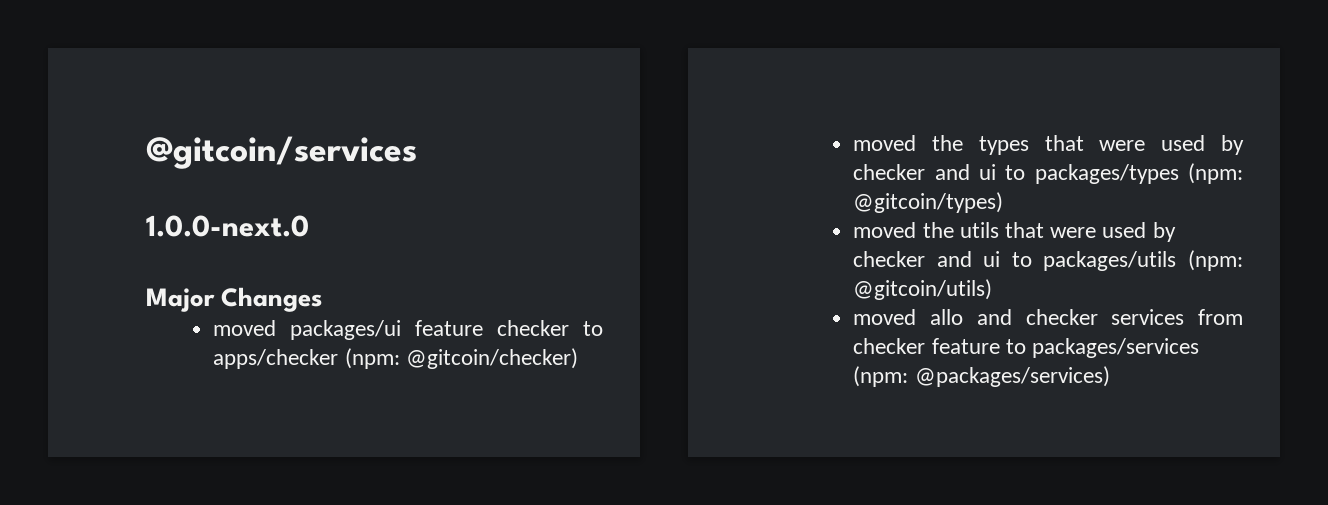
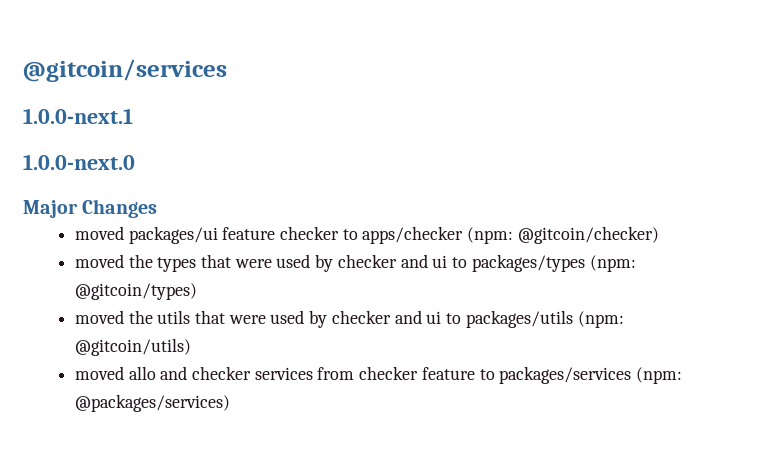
+ 1.0.0-next.1

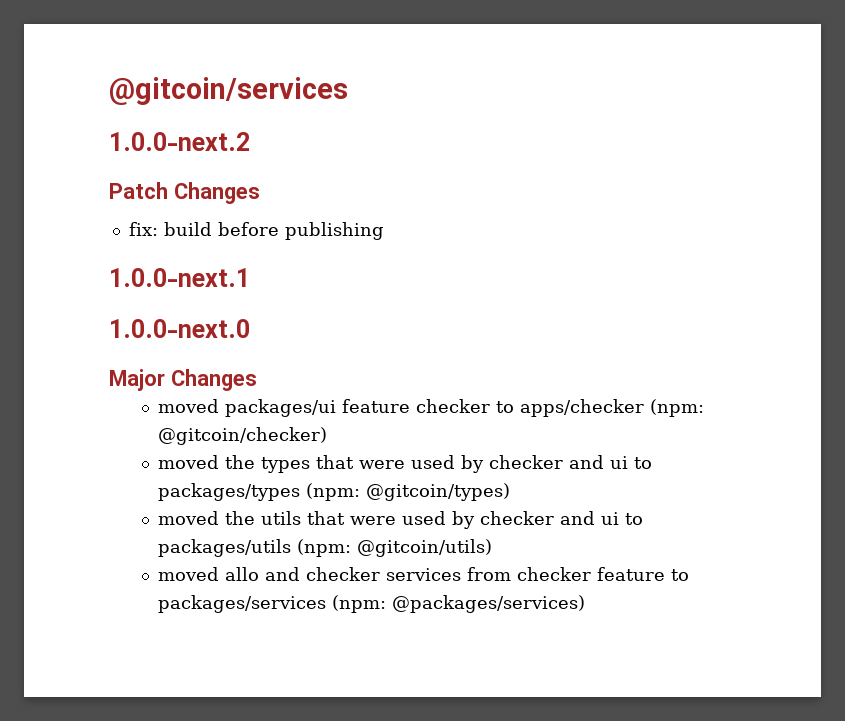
+ 1.0.0-next.2
+ Patch Changes
+ fix: build before publishing

